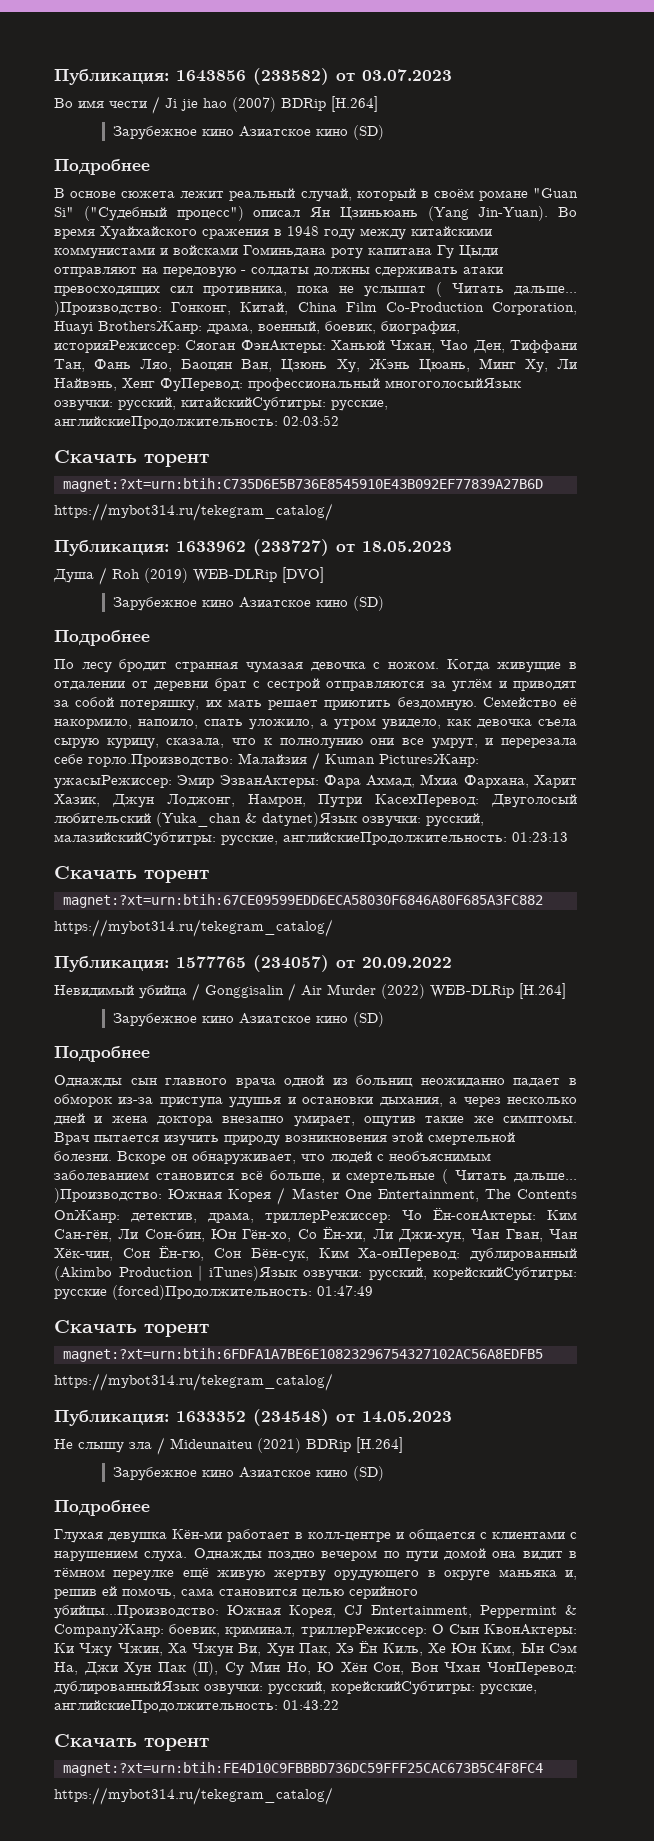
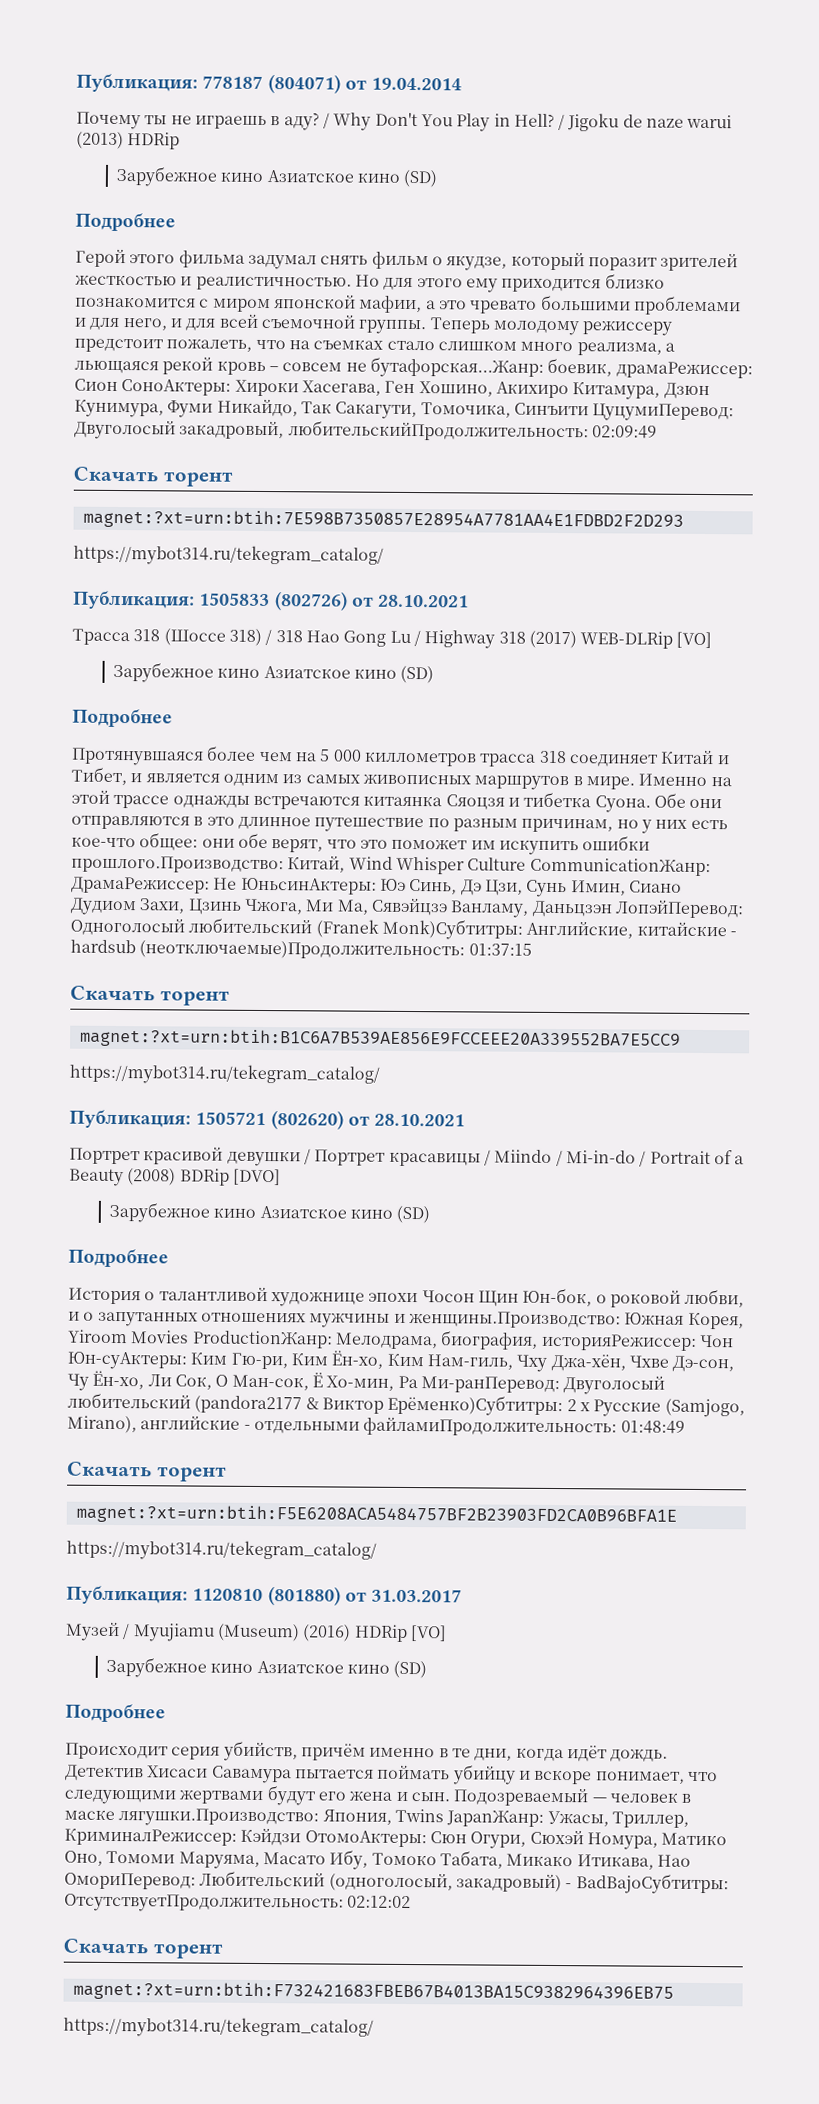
- Публикация: 1643856 (233582) от 03.07.2023
- Во имя чести / Ji jie hao (2007) BDRip [H.264]
+ Публикация: 778187 (804071) от 19.04.2014
+ Почему ты не играешь в аду? / Why Don't You Play in Hell? / Jigoku de naze warui (2013) HDRip
  Зарубежное кино Азиатское кино (SD)
  Подробнее
- В основе сюжета лежит реальный случай, который в своём романе "Guan Si" ("Судебный процесс") описал Ян Цзиньюань (Yang Jin-Yuan). Во время Хуайхайского сражения в 1948 году между китайскими коммунистами и войсками Гоминьдана роту капитана Гу Цыди отправляют на передовую - солдаты должны сдерживать атаки превосходящих сил противника, пока не услышат ( Читать дальше... )Производство: Гонконг, Китай, China Film Co-Production Corporation, Huayi BrothersЖанр: драма, военный, боевик, биография, историяРежиссер: Сяоган ФэнАктеры: Ханьюй Чжан, Чао Ден, Тиффани Тан, Фань Ляо, Баоцян Ван, Цзюнь Ху, Жэнь Цюань, Минг Ху, Ли Найвэнь, Хенг ФуПеревод: профессиональный многоголосыйЯзык озвучки: русский, китайскийСубтитры: русские, английскиеПродолжительность: 02:03:52
+ Герой этого фильма задумал снять фильм о якудзе, который поразит зрителей жесткостью и реалистичностью. Но для этого ему приходится близко познакомится с миром японской мафии, а это чревато большими проблемами и для него, и для всей съемочной группы. Теперь молодому режиссеру предстоит пожалеть, что на съемках стало слишком много реализма, а льющаяся рекой кровь – совсем не бутафорская...Жанр: боевик, драмаРежиссер: Сион СоноАктеры: Хироки Хасегава, Ген Хошино, Акихиро Китамура, Дзюн Кунимура, Фуми Никайдо, Так Сакагути, Томочика, Синъити ЦуцумиПеревод: Двуголосый закадровый, любительскийПродолжительность: 02:09:49
  Скачать торент
- magnet:?xt=urn:btih:C735D6E5B736E8545910E43B092EF77839A27B6D
+ magnet:?xt=urn:btih:7E598B7350857E28954A7781AA4E1FDBD2F2D293
  https://mybot314.ru/tekegram_catalog/
- Публикация: 1633962 (233727) от 18.05.2023
- Душа / Roh (2019) WEB-DLRip [DVO]
+ Публикация: 1505833 (802726) от 28.10.2021
+ Трасса 318 (Шоссе 318) / 318 Hao Gong Lu / Highway 318 (2017) WEB-DLRip [VO]
+ Зарубежное кино Азиатское кино (SD)
+ Подробнее
+ Протянувшаяся более чем на 5 000 киллометров трасса 318 соединяет Китай и Тибет, и является одним из самых живописных маршрутов в мире. Именно на этой трассе однажды встречаются китаянка Сяоцзя и тибетка Суона. Обе они отправляются в это длинное путешествие по разным причинам, но у них есть кое-что общее: они обе верят, что это поможет им искупить ошибки прошлого.Производство: Китай, Wind Whisper Culture CommunicationЖанр: ДрамаРежиссер: Не ЮньсинАктеры: Юэ Синь, Дэ Цзи, Сунь Имин, Сиано Дудиом Захи, Цзинь Чжога, Ми Ма, Сявэйцзэ Ванламу, Даньцзэн ЛопэйПеревод: Одноголосый любительский (Franek Monk)Субтитры: Английские, китайские - hardsub (неотключаемые)Продолжительность: 01:37:15
+ Скачать торент
+ magnet:?xt=urn:btih:B1C6A7B539AE856E9FCCEEE20A339552BA7E5CC9
+ https://mybot314.ru/tekegram_catalog/
+ Публикация: 1505721 (802620) от 28.10.2021
+ Портрет красивой девушки / Портрет красавицы / Miindo / Mi-in-do / Portrait of a Beauty (2008) BDRip [DVO]
- По лесу бродит странная чумазая девочка с ножом. Когда живущие в отдалении от деревни брат с сестрой отправляются за углём и приводят за собой потеряшку, их мать решает приютить бездомную. Семейство её накормило, напоило, спать уложило, а утром увидело, как девочка съела сырую курицу, сказала, что к полнолунию они все умрут, и перерезала себе горло.Производство: Малайзия / Kuman PicturesЖанр: ужасыРежиссер: Эмир ЭзванАктеры: Фара Ахмад, Мхиа Фархана, Харит Хазик, Джун Лоджонг, Намрон, Путри КасехПеревод: Двуголосый любительский (Yuka_chan & datynet)Язык озвучки: русский, малазийскийСубтитры: русские, английскиеПродолжительность: 01:23:13
+ История о талантливой художнице эпохи Чосон Щин Юн-бок, о роковой любви, и о запутанных отношениях мужчины и женщины.Производство: Южная Корея, Yiroom Movies ProductionЖанр: Мелодрама, биография, историяРежиссер: Чон Юн-суАктеры: Ким Гю-ри, Ким Ён-хо, Ким Нам-гиль, Чху Джа-хён, Чхве Дэ-сон, Чу Ён-хо, Ли Сок, О Ман-сок, Ё Хо-мин, Ра Ми-ранПеревод: Двуголосый любительский (pandora2177 & Виктор Ерёменко)Субтитры: 2 x Русские (Samjogo, Mirano), английские - отдельными файламиПродолжительность: 01:48:49
  Скачать торент
- magnet:?xt=urn:btih:67CE09599EDD6ECA58030F6846A80F685A3FC882
+ magnet:?xt=urn:btih:F5E6208ACA5484757BF2B23903FD2CA0B96BFA1E
  https://mybot314.ru/tekegram_catalog/
- Публикация: 1577765 (234057) от 20.09.2022
- Невидимый убийца / Gonggisalin / Air Murder (2022) WEB-DLRip [H.264]
+ Публикация: 1120810 (801880) от 31.03.2017
+ Музей / Myujiamu (Museum) (2016) HDRip [VO]
  Зарубежное кино Азиатское кино (SD)
  Подробнее
- Однажды сын главного врача одной из больниц неожиданно падает в обморок из-за приступа удушья и остановки дыхания, а через несколько дней и жена доктора внезапно умирает, ощутив такие же симптомы. Врач пытается изучить природу возникновения этой смертельной болезни. Вскоре он обнаруживает, что людей с необъяснимым заболеванием становится всё больше, и смертельные ( Читать дальше... )Производство: Южная Корея / Master One Entertainment, The Contents OnЖанр: детектив, драма, триллерРежиссер: Чо Ён-сонАктеры: Ким Сан-гён, Ли Сон-бин, Юн Гён-хо, Со Ён-хи, Ли Джи-хун, Чан Гван, Чан Хёк-чин, Сон Ён-гю, Сон Бён-сук, Ким Ха-онПеревод: дублированный (Akimbo Production | iTunes)Язык озвучки: русский, корейскийСубтитры: русские (forced)Продолжительность: 01:47:49
+ Происходит серия убийств, причём именно в те дни, когда идёт дождь. Детектив Хисаси Савамура пытается поймать убийцу и вскоре понимает, что следующими жертвами будут его жена и сын. Подозреваемый — человек в маске лягушки.Производство: Япония, Twins JapanЖанр: Ужасы, Триллер, КриминалРежиссер: Кэйдзи ОтомоАктеры: Сюн Огури, Сюхэй Номура, Матико Оно, Томоми Маруяма, Масато Ибу, Томоко Табата, Микако Итикава, Нао ОмориПеревод: Любительский (одноголосый, закадровый) - BadBajoСубтитры: ОтсутствуетПродолжительность: 02:12:02
  Скачать торент
- magnet:?xt=urn:btih:6FDFA1A7BE6E10823296754327102AC56A8EDFB5
- https://mybot314.ru/tekegram_catalog/
- Публикация: 1633352 (234548) от 14.05.2023
- Не слышу зла / Mideunaiteu (2021) BDRip [H.264]
- Зарубежное кино Азиатское кино (SD)
- Подробнее
- Глухая девушка Кён-ми работает в колл-центре и общается с клиентами с нарушением слуха. Однажды поздно вечером по пути домой она видит в тёмном переулке ещё живую жертву орудующего в округе маньяка и, решив ей помочь, сама становится целью серийного убийцы...Производство: Южная Корея, CJ Entertainment, Peppermint & CompanyЖанр: боевик, криминал, триллерРежиссер: О Сын КвонАктеры: Ки Чжу Чжин, Ха Чжун Ви, Хун Пак, Хэ Ён Киль, Хе Юн Ким, Ын Сэм На, Джи Хун Пак (II), Су Мин Но, Ю Хён Сон, Вон Чхан ЧонПеревод: дублированныйЯзык озвучки: русский, корейскийСубтитры: русские, английскиеПродолжительность: 01:43:22
- Скачать торент
- magnet:?xt=urn:btih:FE4D10C9FBBBD736DC59FFF25CAC673B5C4F8FC4
+ magnet:?xt=urn:btih:F732421683FBEB67B4013BA15C9382964396EB75

